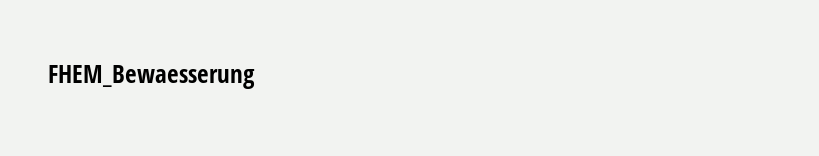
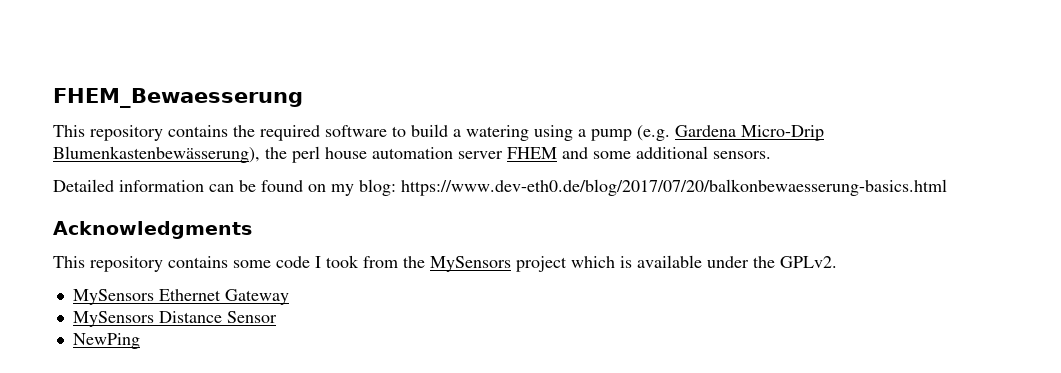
+ This repository contains the required software to build a watering using a pump (e.g. Gardena Micro-Drip Blumenkastenbewässerung), the perl house automation server FHEM and some additional sensors.
+ Detailed information can be found on my blog: https://www.dev-eth0.de/blog/2017/07/20/balkonbewaesserung-basics.html
+ Acknowledgments
+ This repository contains some code I took from the MySensors project which is available under the GPLv2.
+ MySensors Ethernet Gateway
+ MySensors Distance Sensor
+ NewPing

